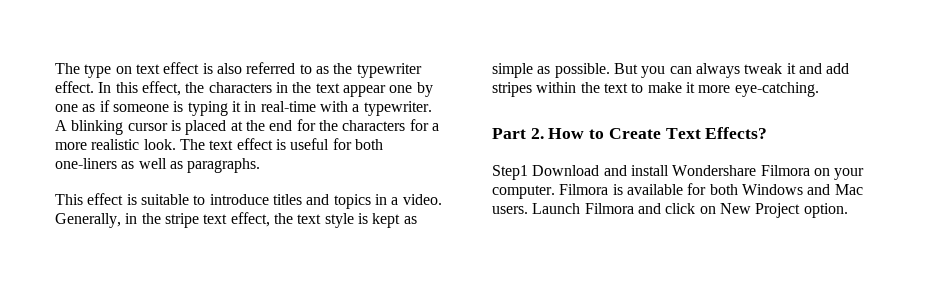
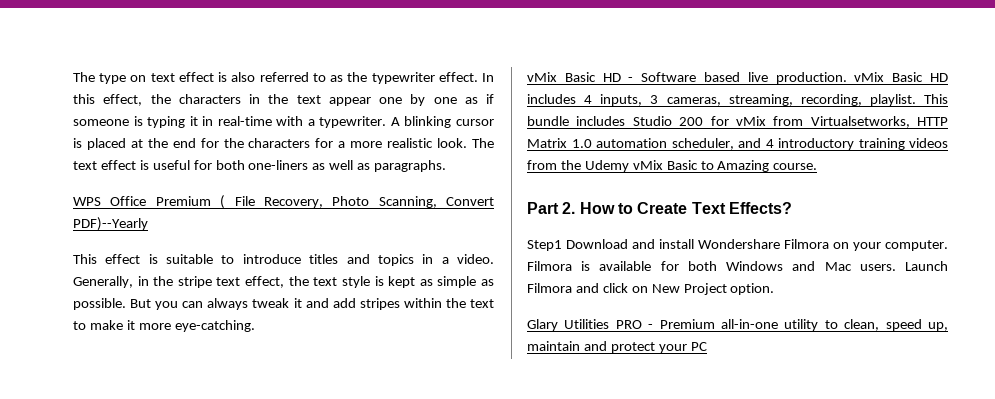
+ WPS Office Premium ( File Recovery, Photo Scanning, Convert PDF)--Yearly
+ vMix Basic HD - Software based live production. vMix Basic HD includes 4 inputs, 3 cameras, streaming, recording, playlist. This bundle includes Studio 200 for vMix from Virtualsetworks, HTTP Matrix 1.0 automation scheduler, and 4 introductory training videos from the Udemy vMix Basic to Amazing course.
+ Glary Utilities PRO - Premium all-in-one utility to clean, speed up, maintain and protect your PC

